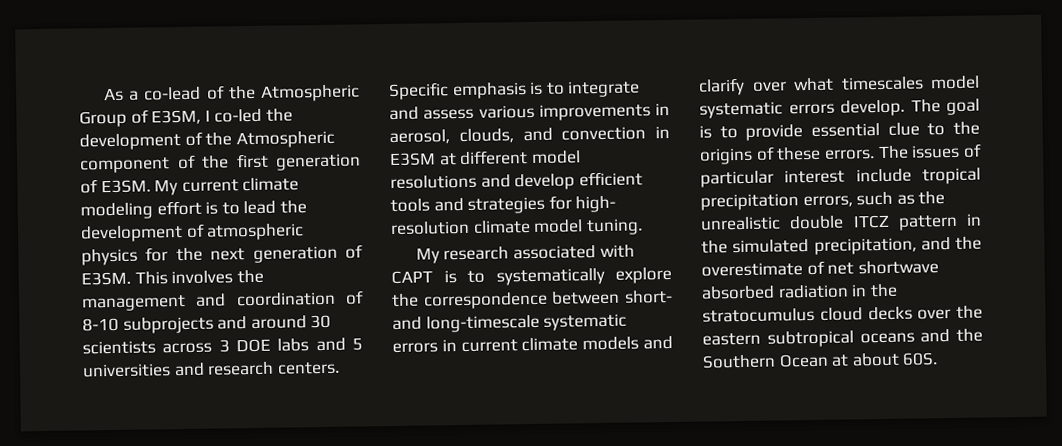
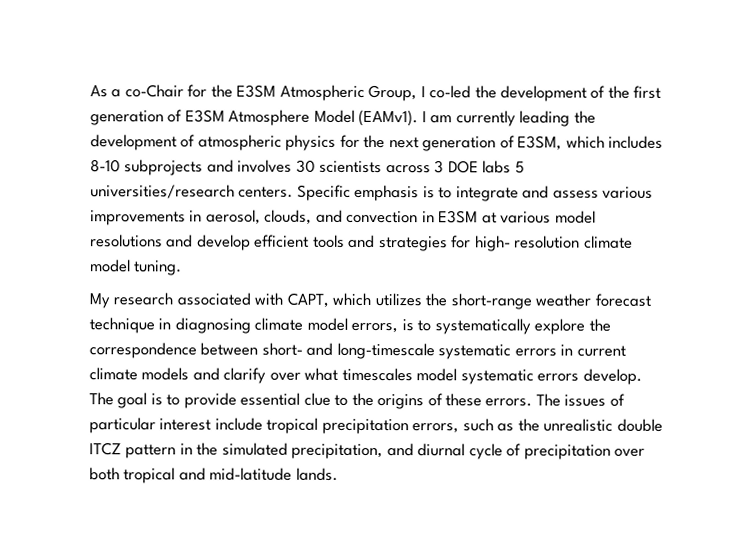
- As a co-lead of the Atmospheric Group of E3SM, I co-led the development of the Atmospheric component of the first generation of E3SM. My current climate modeling effort is to lead the development of atmospheric physics for the next generation of E3SM. This involves the management and coordination of 8-10 subprojects and around 30 scientists across 3 DOE labs and 5 universities and research centers.
+ As a co-Chair for the E3SM Atmospheric Group, I co-led the development of the first generation of E3SM Atmosphere Model (EAMv1). I am currently leading the development of atmospheric physics for the next generation of E3SM, which includes 8-10 subprojects and involves 30 scientists across 3 DOE labs 5 universities/research centers.
- Specific emphasis is to integrate and assess various improvements in aerosol, clouds, and convection in E3SM at different model resolutions and develop efficient tools and strategies for high- resolution climate model tuning.
+ Specific emphasis is to integrate and assess various improvements in aerosol, clouds, and convection in E3SM at various model resolutions and develop efficient tools and strategies for high- resolution climate model tuning.
- My research associated with CAPT is to systematically explore the correspondence between short- and long-timescale systematic errors in current climate models and clarify over what timescales model systematic errors develop.
+ My research associated with CAPT, which utilizes the short-range weather forecast technique in diagnosing climate model errors, is to systematically explore the correspondence between short- and long-timescale systematic errors in current climate models and clarify over what timescales model systematic errors develop.
- The issues of particular interest include tropical precipitation errors, such as the unrealistic double ITCZ pattern in the simulated precipitation, and the overestimate of net shortwave absorbed radiation in the stratocumulus cloud decks over the eastern subtropical oceans and the Southern Ocean at about 60S.
+ The issues of particular interest include tropical precipitation errors, such as the unrealistic double ITCZ pattern in the simulated precipitation, and diurnal cycle of precipitation over both tropical and mid-latitude lands.

